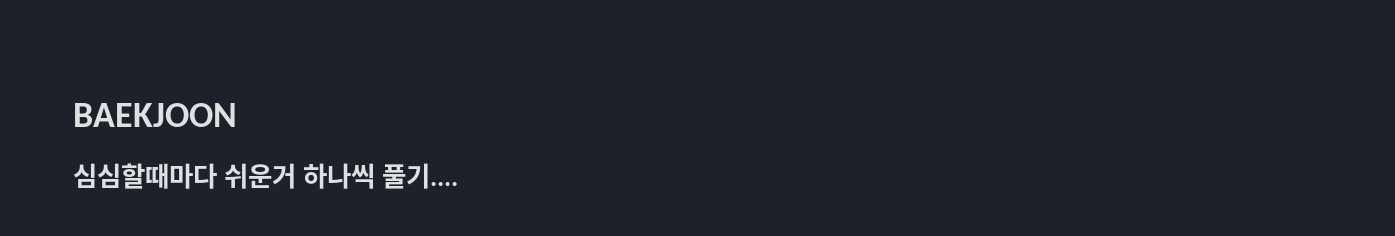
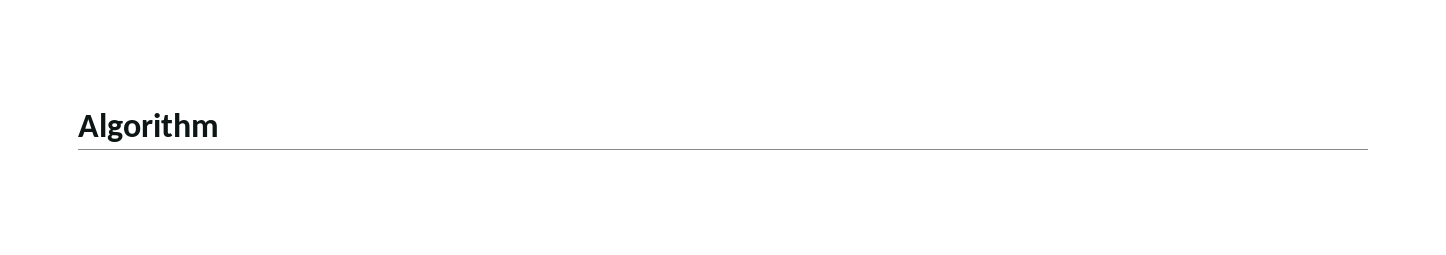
- BAEKJOON
- 심심할때마다 쉬운거 하나씩 풀기....
+ Algorithm

